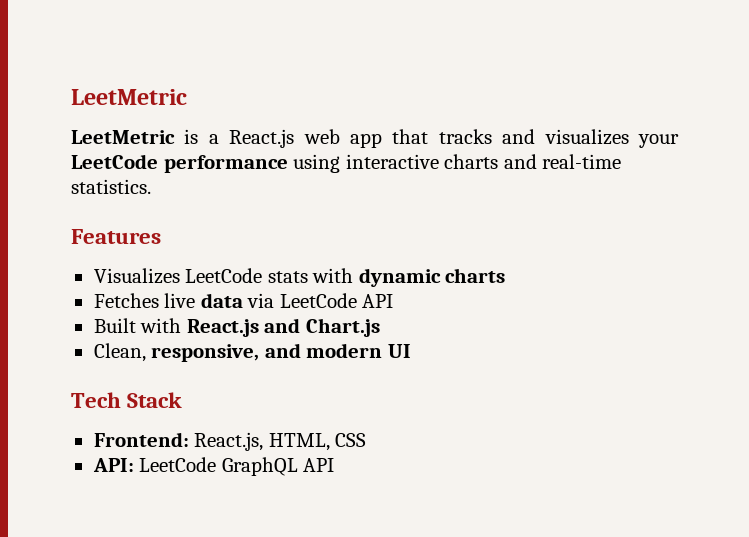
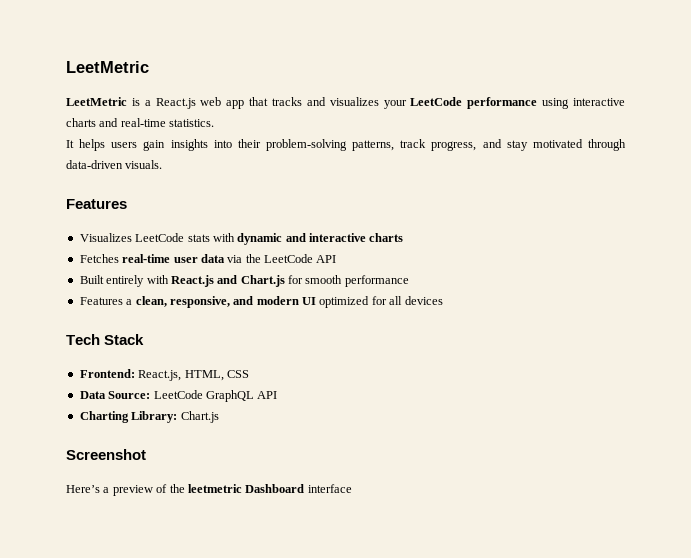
+ It helps users gain insights into their problem-solving patterns, track progress, and stay motivated through data-driven visuals.
- Visualizes LeetCode stats with dynamic charts
+ Visualizes LeetCode stats with dynamic and interactive charts
- Fetches live data via LeetCode API
+ Fetches real-time user data via the LeetCode API
- Built with React.js and Chart.js
- Clean, responsive, and modern UI
+ Built entirely with React.js and Chart.js for smooth performance
+ Features a clean, responsive, and modern UI optimized for all devices
- API: LeetCode GraphQL API
+ Data Source: LeetCode GraphQL API
+ Charting Library: Chart.js
+ Screenshot
+ Here’s a preview of the leetmetric Dashboard interface

